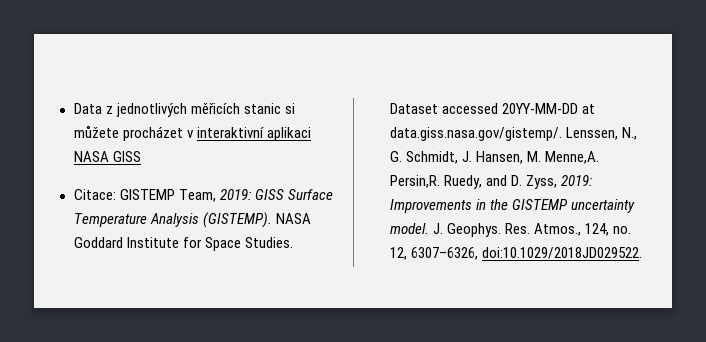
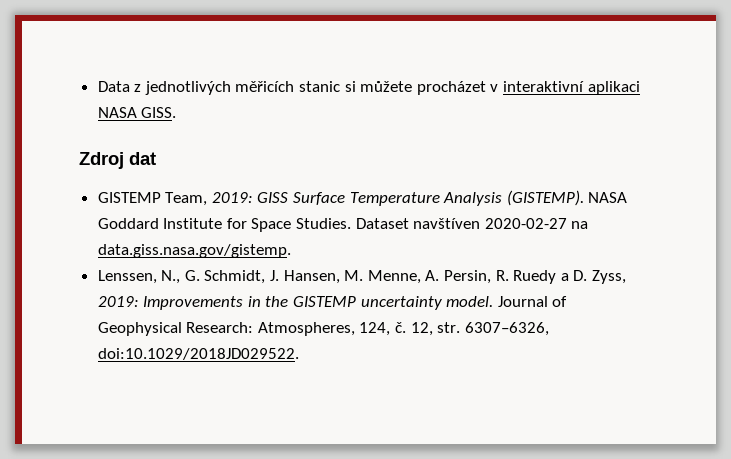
- Data z jednotlivých měřicích stanic si můžete procházet v interaktivní aplikaci NASA GISS
- Citace: GISTEMP Team, 2019: GISS Surface Temperature Analysis (GISTEMP).
+ Data z jednotlivých měřicích stanic si můžete procházet v interaktivní aplikaci NASA GISS.
+ Zdroj dat
+ GISTEMP Team, 2019: GISS Surface Temperature Analysis (GISTEMP).
- Dataset accessed 20YY-MM-DD at data.giss.nasa.gov/gistemp/. Lenssen, N., G. Schmidt, J. Hansen, M. Menne,A. Persin,R. Ruedy, and D. Zyss, 2019: Improvements in the GISTEMP uncertainty model.
+ Dataset navštíven 2020-02-27 na data.giss.nasa.gov/gistemp.
+ Lenssen, N., G. Schmidt, J. Hansen, M. Menne, A. Persin, R. Ruedy a D. Zyss, 2019: Improvements in the GISTEMP uncertainty model.
- J. Geophys. Res. Atmos., 124, no. 12, 6307–6326, doi:10.1029/2018JD029522.
+ Journal of Geophysical Research: Atmospheres, 124, č. 12, str. 6307–6326, doi:10.1029/2018JD029522.

